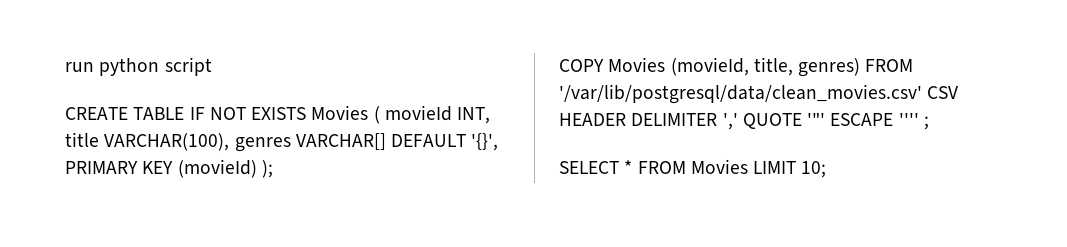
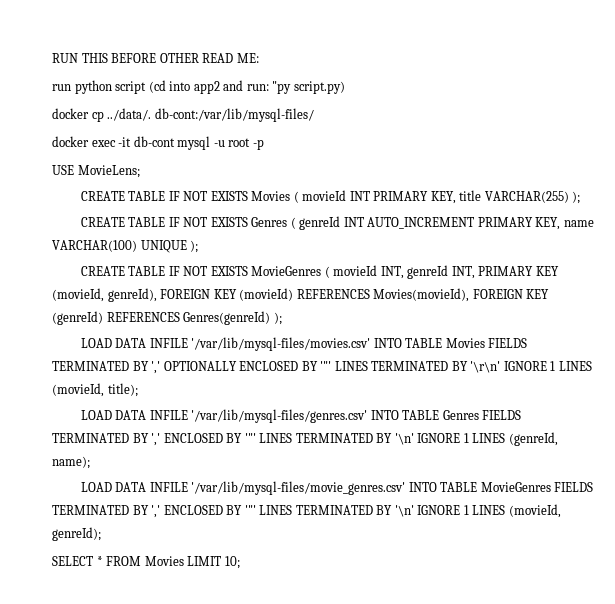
- run python script
+ RUN THIS BEFORE OTHER READ ME:
+ run python script (cd into app2 and run: "py script.py)
+ docker cp ../data/. db-cont:/var/lib/mysql-files/
+ docker exec -it db-cont mysql -u root -p
+ USE MovieLens;
- CREATE TABLE IF NOT EXISTS Movies ( movieId INT, title VARCHAR(100), genres VARCHAR[] DEFAULT '{}', PRIMARY KEY (movieId) );
- COPY Movies (movieId, title, genres) FROM '/var/lib/postgresql/data/clean_movies.csv' CSV HEADER DELIMITER ',' QUOTE '"' ESCAPE '''' ;
+ CREATE TABLE IF NOT EXISTS Movies ( movieId INT PRIMARY KEY, title VARCHAR(255) );
+ CREATE TABLE IF NOT EXISTS Genres ( genreId INT AUTO_INCREMENT PRIMARY KEY, name VARCHAR(100) UNIQUE );
+ CREATE TABLE IF NOT EXISTS MovieGenres ( movieId INT, genreId INT, PRIMARY KEY (movieId, genreId), FOREIGN KEY (movieId) REFERENCES Movies(movieId), FOREIGN KEY (genreId) REFERENCES Genres(genreId) );
+ LOAD DATA INFILE '/var/lib/mysql-files/movies.csv' INTO TABLE Movies FIELDS TERMINATED BY ',' OPTIONALLY ENCLOSED BY '"' LINES TERMINATED BY '\r\n' IGNORE 1 LINES (movieId, title);
+ LOAD DATA INFILE '/var/lib/mysql-files/genres.csv' INTO TABLE Genres FIELDS TERMINATED BY ',' ENCLOSED BY '"' LINES TERMINATED BY '\n' IGNORE 1 LINES (genreId, name);
+ LOAD DATA INFILE '/var/lib/mysql-files/movie_genres.csv' INTO TABLE MovieGenres FIELDS TERMINATED BY ',' ENCLOSED BY '"' LINES TERMINATED BY '\n' IGNORE 1 LINES (movieId, genreId);

